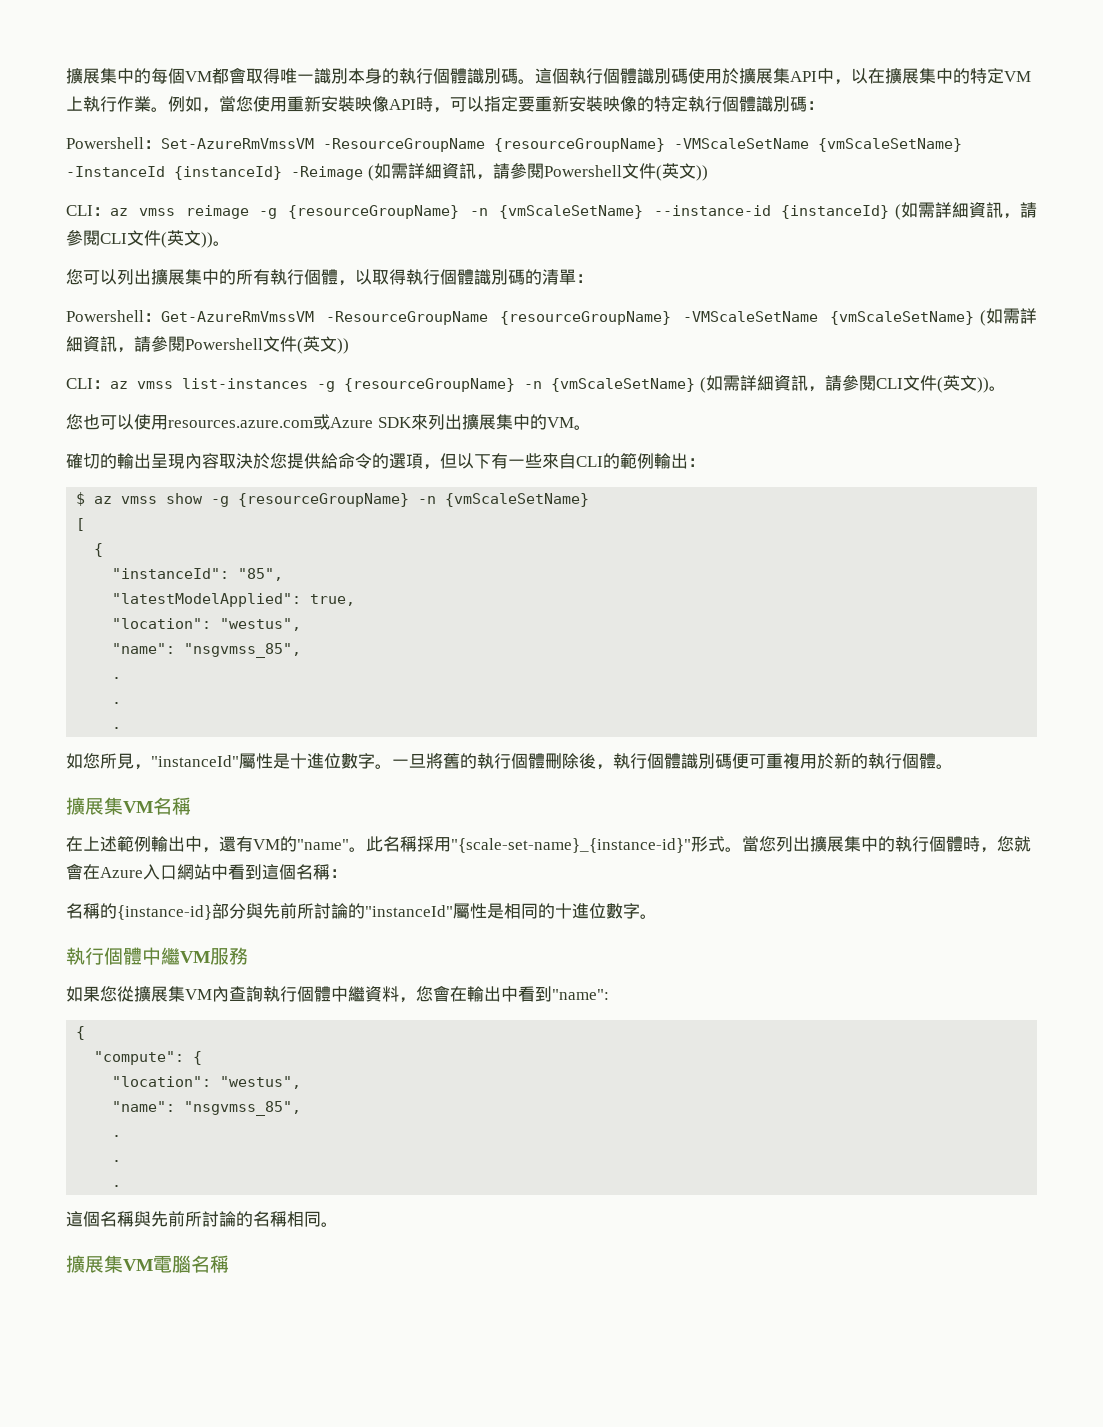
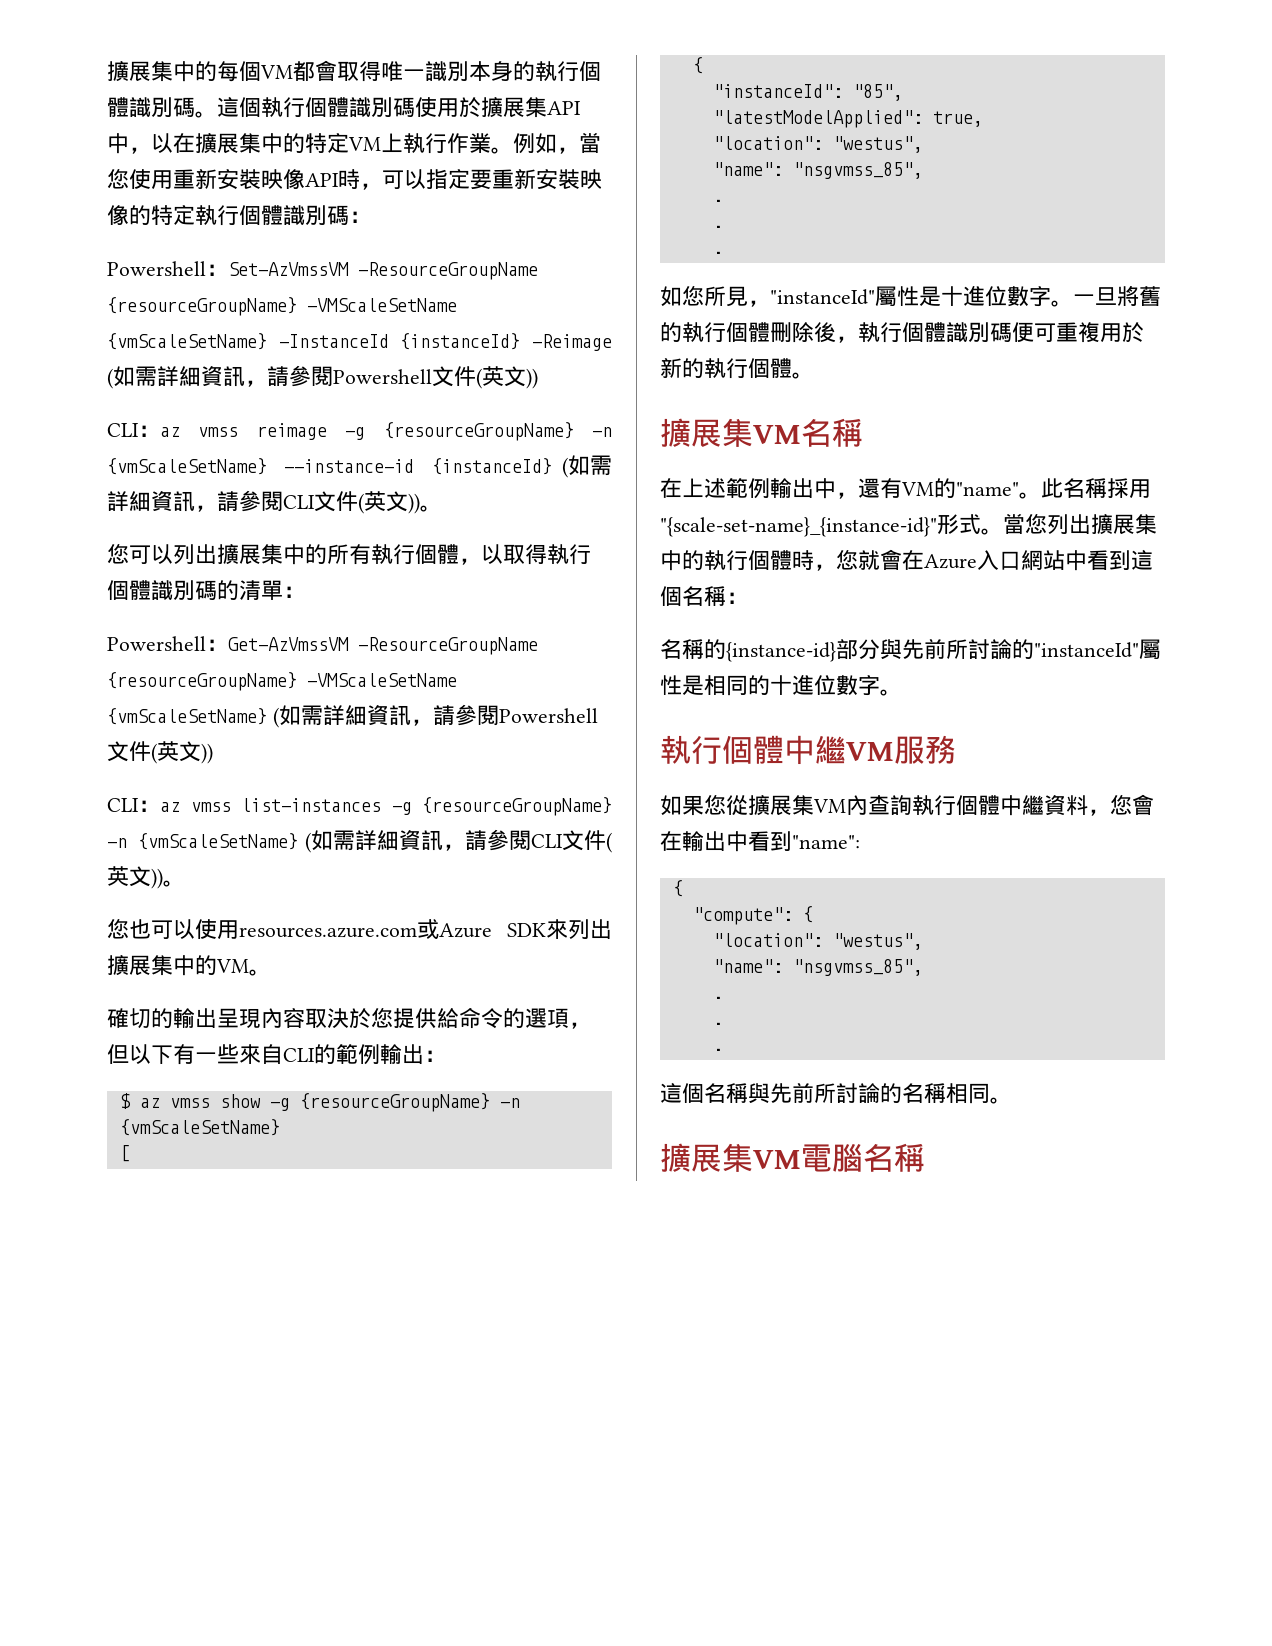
- Powershell：Set-AzureRmVmssVM -ResourceGroupName {resourceGroupName} -VMScaleSetName {vmScaleSetName} -InstanceId {instanceId} -Reimage (如需詳細資訊，請參閱Powershell文件(英文))
+ Powershell：Set-AzVmssVM -ResourceGroupName {resourceGroupName} -VMScaleSetName {vmScaleSetName} -InstanceId {instanceId} -Reimage (如需詳細資訊，請參閱Powershell文件(英文))
- Powershell：Get-AzureRmVmssVM -ResourceGroupName {resourceGroupName} -VMScaleSetName {vmScaleSetName} (如需詳細資訊，請參閱Powershell文件(英文))
+ Powershell：Get-AzVmssVM -ResourceGroupName {resourceGroupName} -VMScaleSetName {vmScaleSetName} (如需詳細資訊，請參閱Powershell文件(英文))

